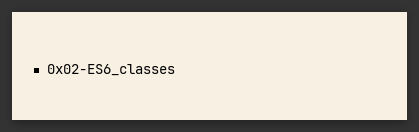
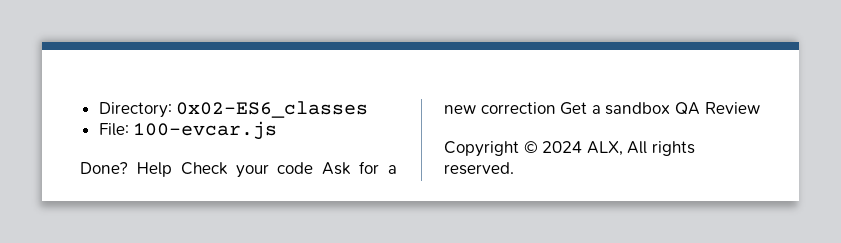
- 0x02-ES6_classes
+ Directory: 0x02-ES6_classes
+ File: 100-evcar.js
+ Done? Help Check your code Ask for a new correction Get a sandbox QA Review
+ Copyright © 2024 ALX, All rights reserved.

